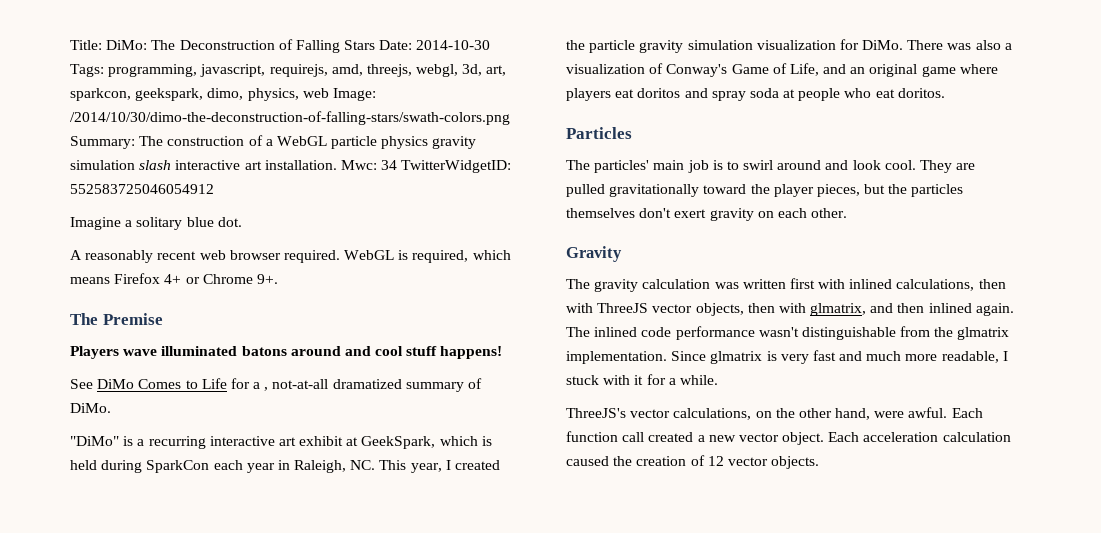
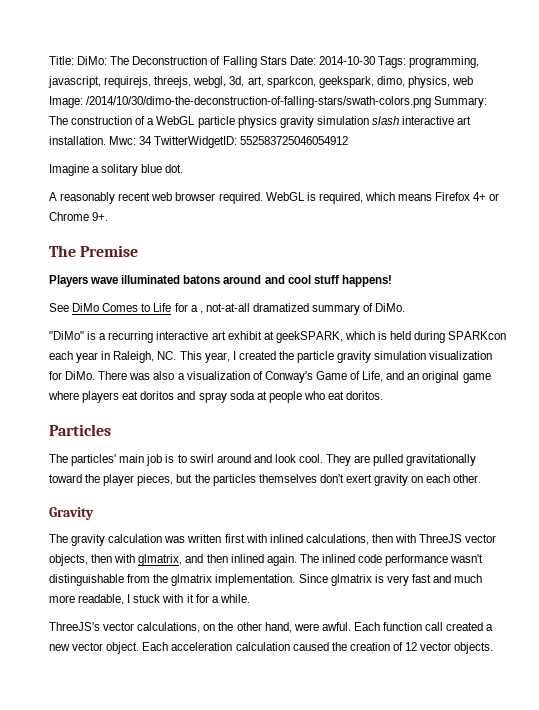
- Title: DiMo: The Deconstruction of Falling Stars Date: 2014-10-30 Tags: programming, javascript, requirejs, amd, threejs, webgl, 3d, art, sparkcon, geekspark, dimo, physics, web Image: /2014/10/30/dimo-the-deconstruction-of-falling-stars/swath-colors.png Summary: The construction of a WebGL particle physics gravity simulation slash interactive art installation.
+ Title: DiMo: The Deconstruction of Falling Stars Date: 2014-10-30 Tags: programming, javascript, requirejs, threejs, webgl, 3d, art, sparkcon, geekspark, dimo, physics, web Image: /2014/10/30/dimo-the-deconstruction-of-falling-stars/swath-colors.png Summary: The construction of a WebGL particle physics gravity simulation slash interactive art installation.
- "DiMo" is a recurring interactive art exhibit at GeekSpark, which is held during SparkCon each year in Raleigh, NC. This year, I created the particle gravity simulation visualization for DiMo.
+ "DiMo" is a recurring interactive art exhibit at geekSPARK, which is held during SPARKcon each year in Raleigh, NC. This year, I created the particle gravity simulation visualization for DiMo.

